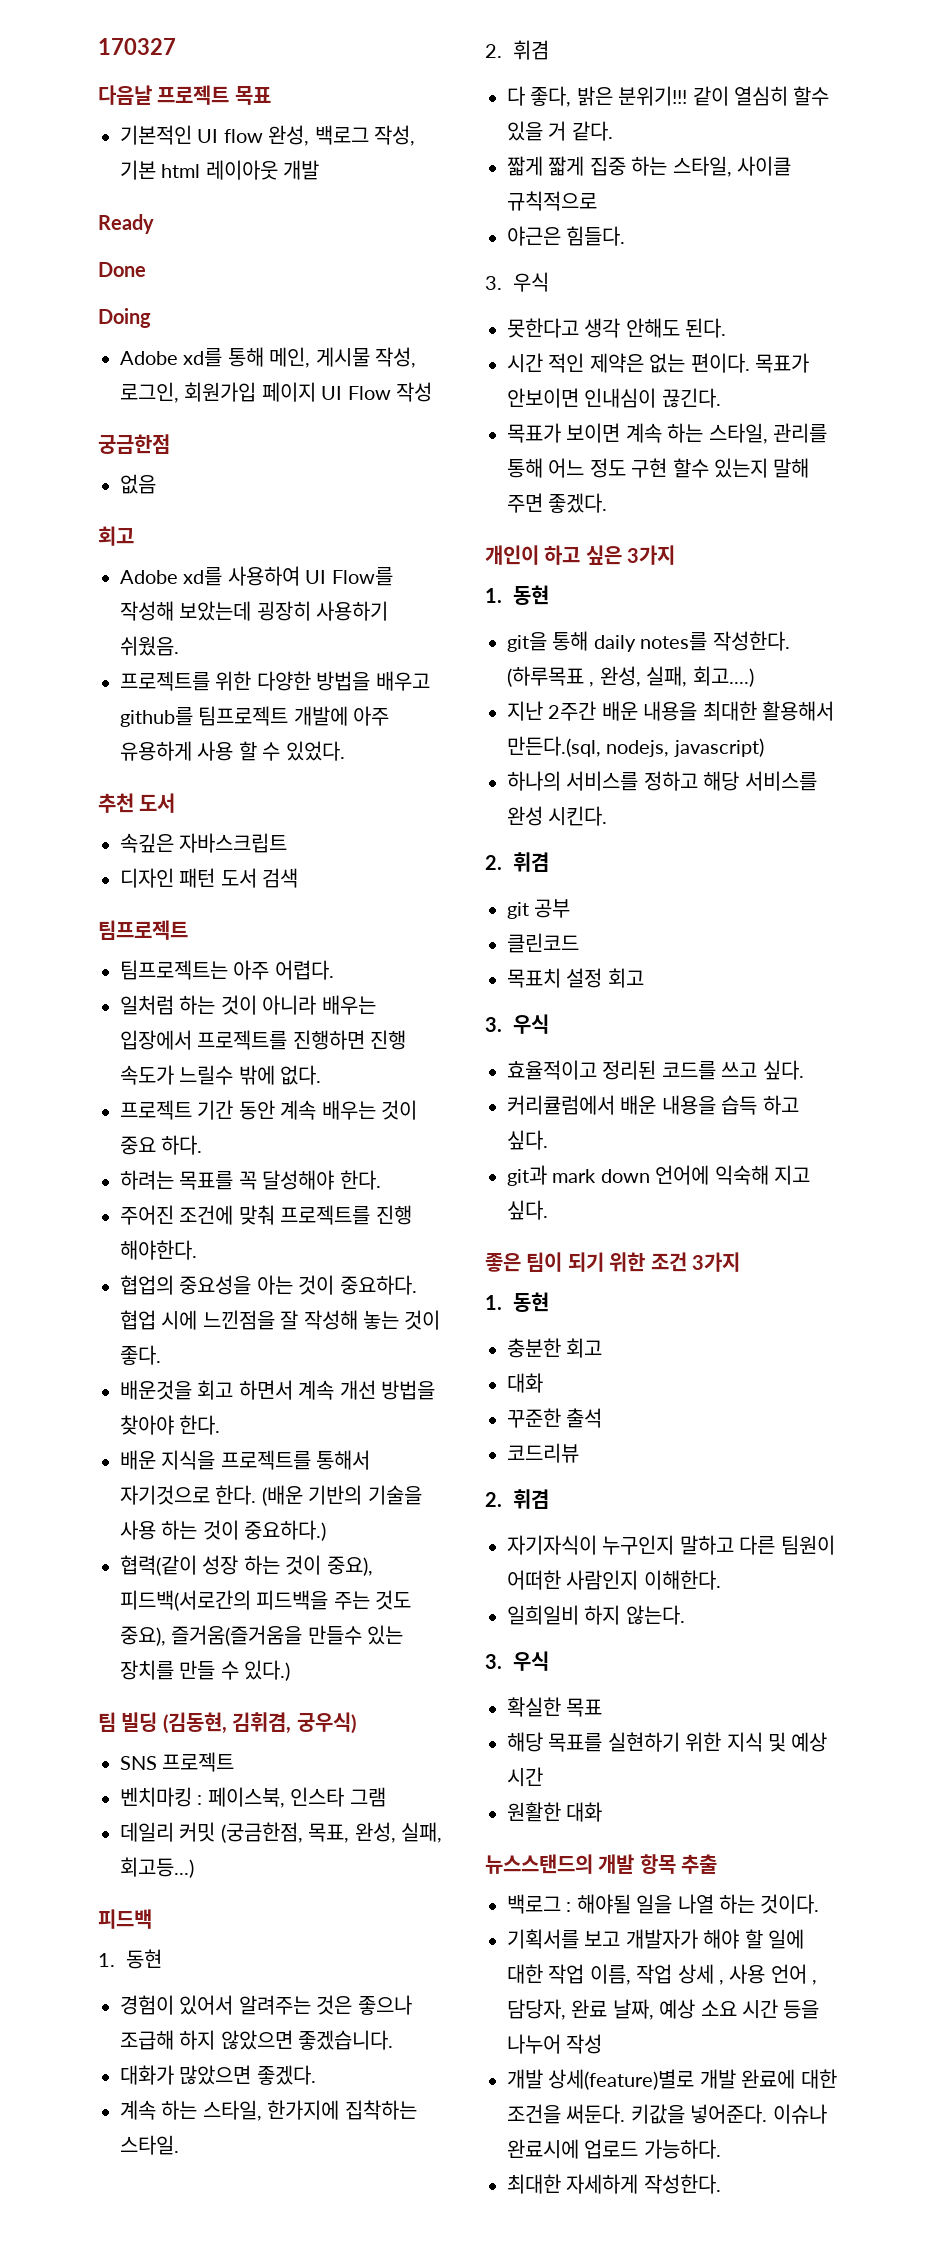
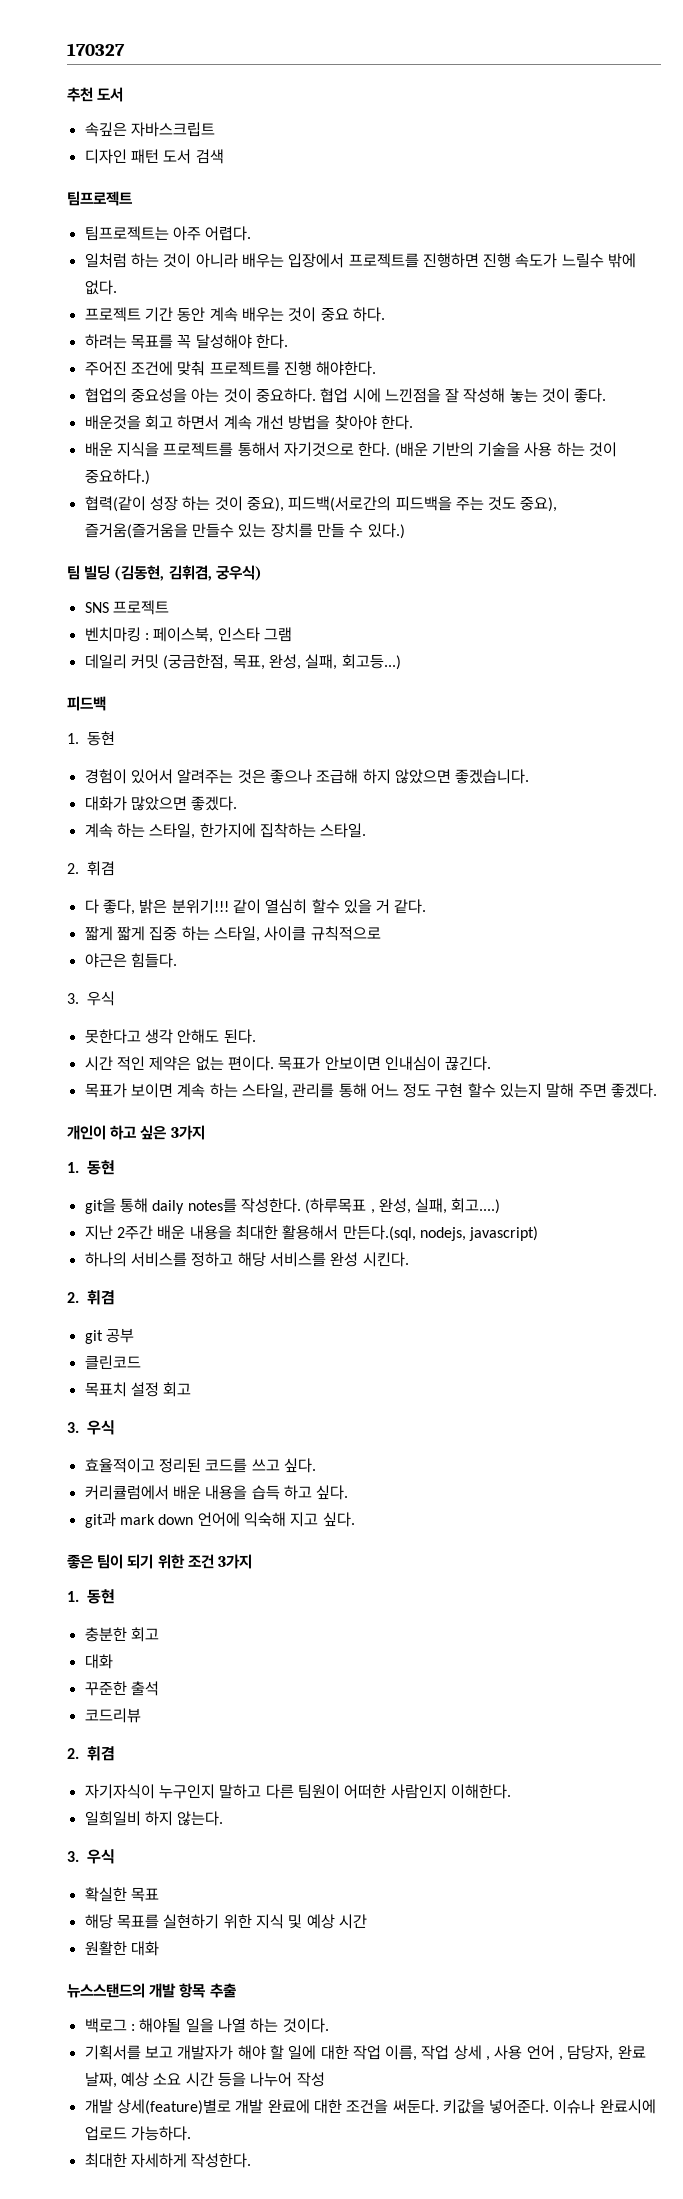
- 다음날 프로젝트 목표
- 기본적인 UI flow 완성, 백로그 작성, 기본 html 레이아웃 개발
- Ready
- Done
- Doing
- Adobe xd를 통해 메인, 게시물 작성, 로그인, 회원가입 페이지 UI Flow 작성
- 궁금한점
- 없음
- 회고
- Adobe xd를 사용하여 UI Flow를 작성해 보았는데 굉장히 사용하기 쉬웠음.
- 프로젝트를 위한 다양한 방법을 배우고 github를 팀프로젝트 개발에 아주 유용하게 사용 할 수 있었다.

